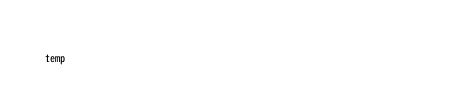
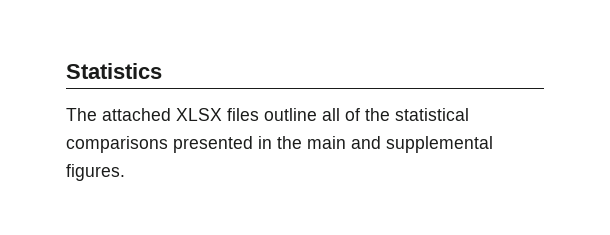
- temp
+ Statistics
+ The attached XLSX files outline all of the statistical comparisons presented in the main and supplemental figures.

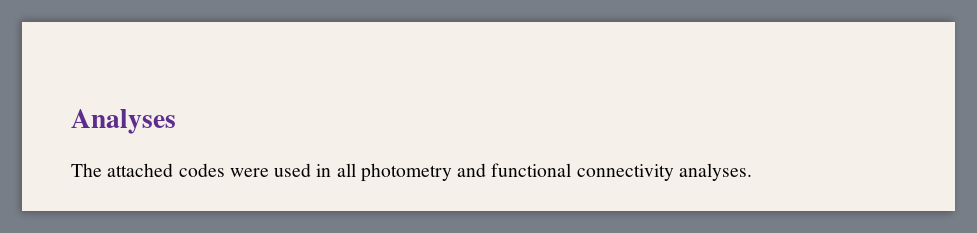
- Statistics
+ Analyses
- The attached XLSX files outline all of the statistical comparisons presented in the main and supplemental figures.
+ The attached codes were used in all photometry and functional connectivity analyses.

